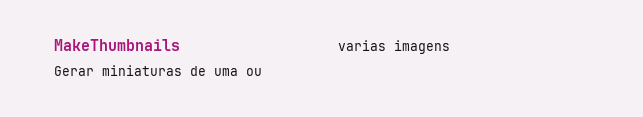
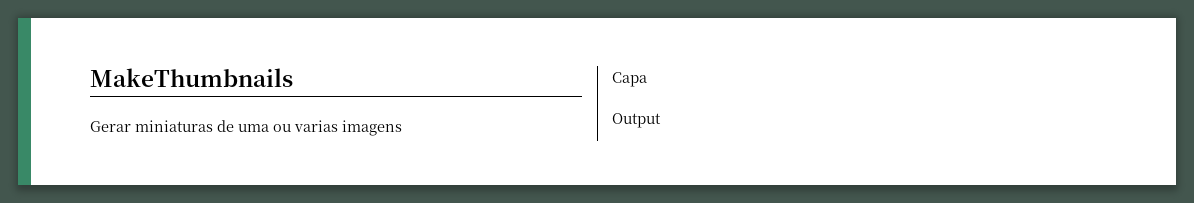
+ Capa
+ Output

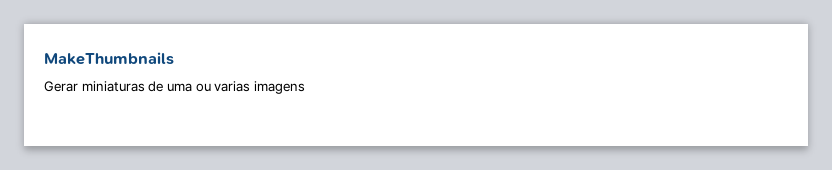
- Capa
- Output

